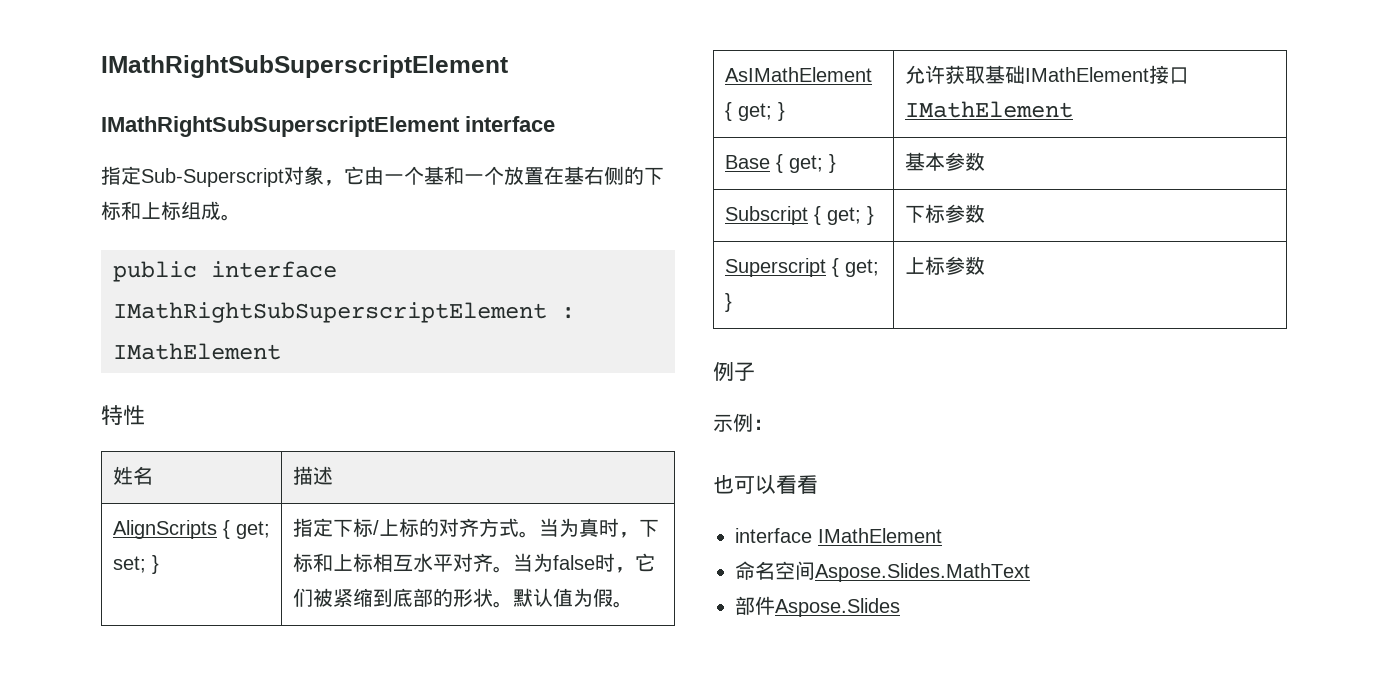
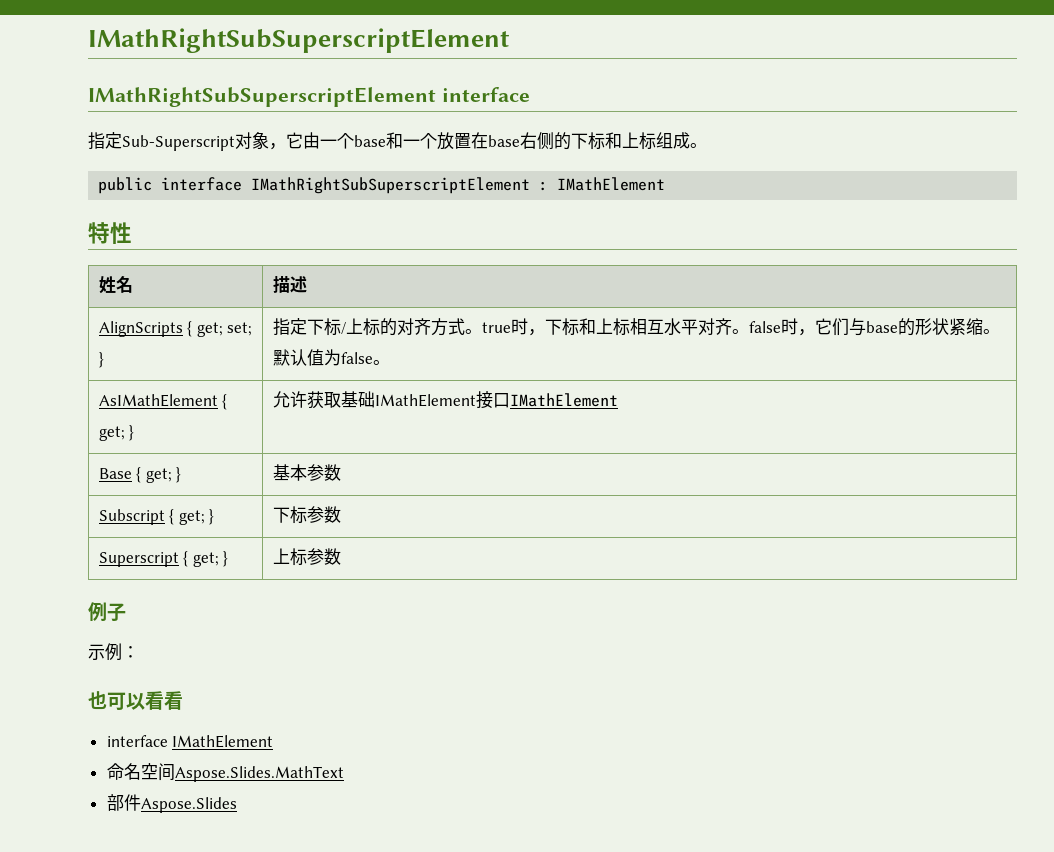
- 指定Sub-Superscript对象，它由一个基和一个放置在基右侧的下标和上标组成。
+ 指定Sub-Superscript对象，它由一个base和一个放置在base右侧的下标和上标组成。
- AlignScripts { get; set; } | 指定下标/上标的对齐方式。当为真时，下标和上标相互水平对齐。当为false时，它们被紧缩到底部的形状。默认值为假。
+ AlignScripts { get; set; } | 指定下标/上标的对齐方式。true时，下标和上标相互水平对齐。false时，它们与base的形状紧缩。默认值为false。

